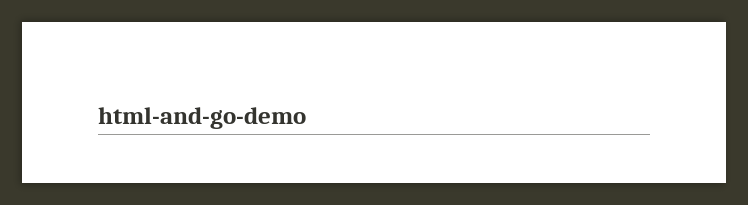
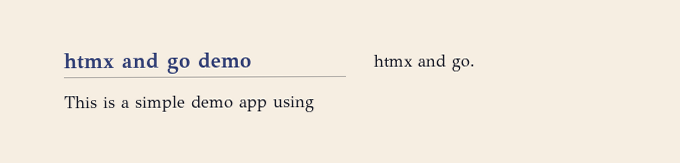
- html-and-go-demo
+ htmx and go demo
+ This is a simple demo app using htmx and go.

